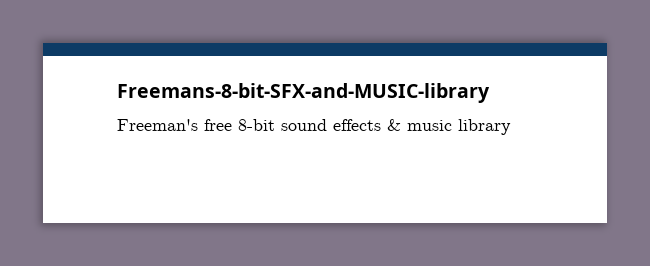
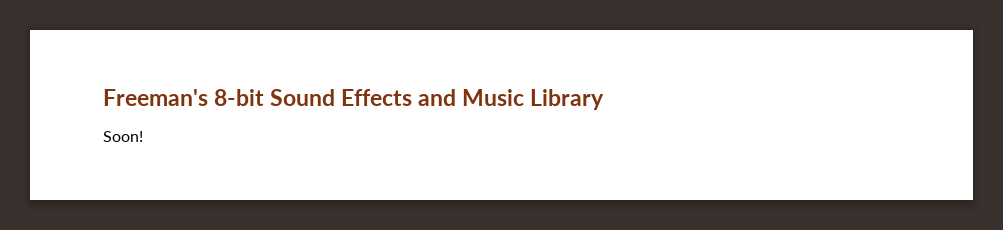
- Freemans-8-bit-SFX-and-MUSIC-library
- Freeman's free 8-bit sound effects & music library
+ Freeman's 8-bit Sound Effects and Music Library
+ Soon!

